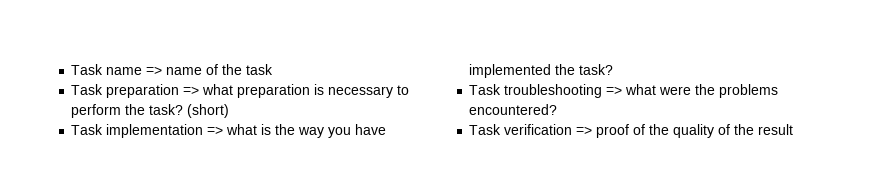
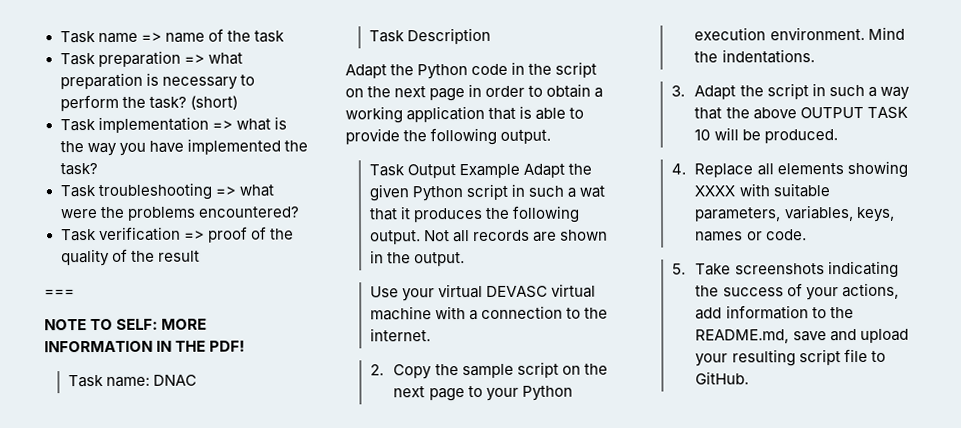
+ ===
+ NOTE TO SELF: MORE INFORMATION IN THE PDF!
+ Task name: DNAC
+ Task Description
+ Adapt the Python code in the script on the next page in order to obtain a working application that is able to provide the following output.
+ Task Output Example Adapt the given Python script in such a wat that it produces the following output. Not all records are shown in the output.
+ Use your virtual DEVASC virtual machine with a connection to the internet.
+ 2. Copy the sample script on the next page to your Python execution environment. Mind the indentations.
+ 3. Adapt the script in such a way that the above OUTPUT TASK 10 will be produced.
+ 4. Replace all elements showing XXXX with suitable parameters, variables, keys, names or code.
+ 5. Take screenshots indicating the success of your actions, add information to the README.md, save and upload your resulting script file to GitHub.

